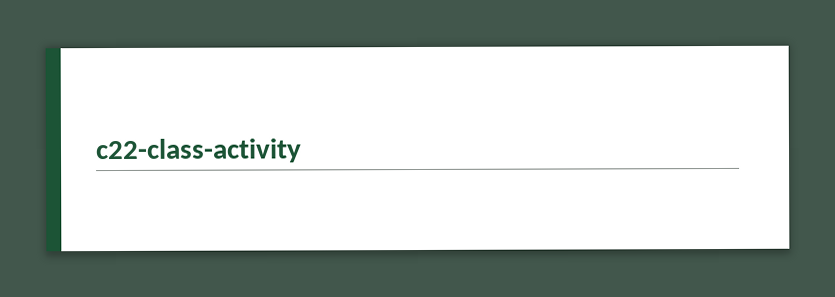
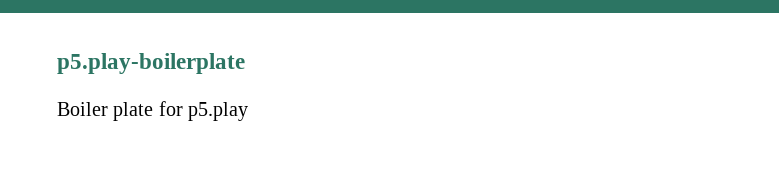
- c22-class-activity
+ p5.play-boilerplate
+ Boiler plate for p5.play

